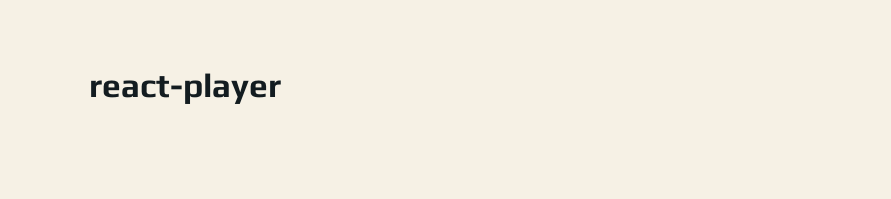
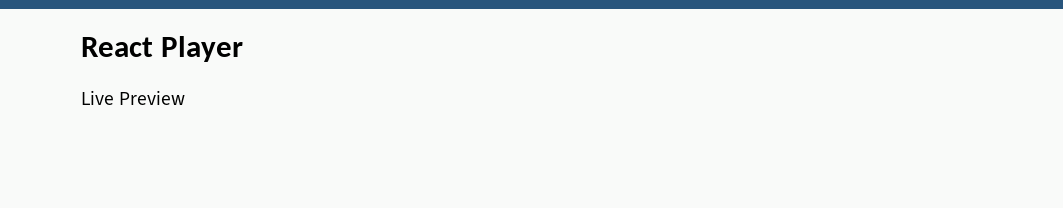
- react-player
+ React Player
+ Live Preview

